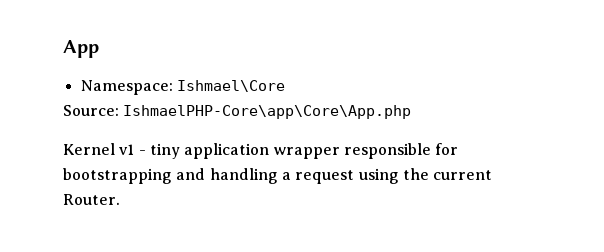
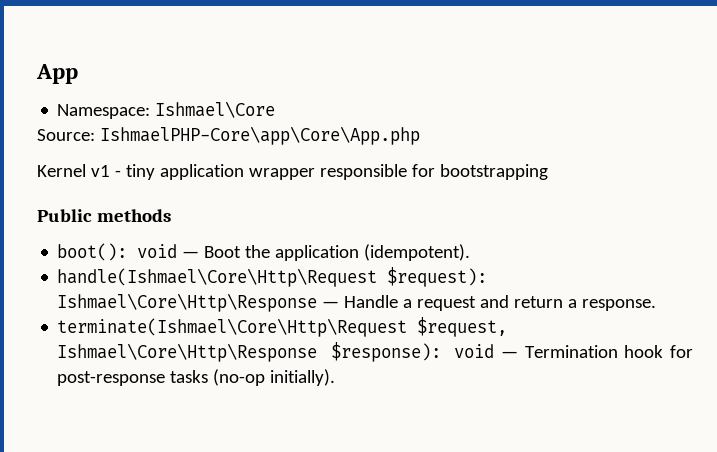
- Kernel v1 - tiny application wrapper responsible for bootstrapping and handling a request using the current Router.
+ Kernel v1 - tiny application wrapper responsible for bootstrapping
+ Public methods
+ boot(): void — Boot the application (idempotent).
+ handle(Ishmael\Core\Http\Request $request): Ishmael\Core\Http\Response — Handle a request and return a response.
+ terminate(Ishmael\Core\Http\Request $request, Ishmael\Core\Http\Response $response): void — Termination hook for post-response tasks (no-op initially).

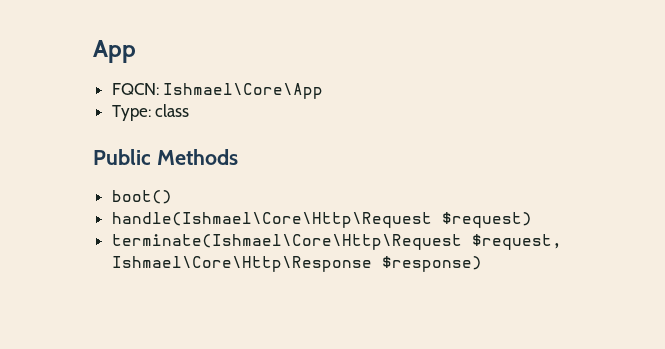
- Namespace: Ishmael\Core
- Source: IshmaelPHP-Core\app\Core\App.php
- Kernel v1 - tiny application wrapper responsible for bootstrapping
- Public methods
- boot(): void — Boot the application (idempotent).
- handle(Ishmael\Core\Http\Request $request): Ishmael\Core\Http\Response — Handle a request and return a response.
- terminate(Ishmael\Core\Http\Request $request, Ishmael\Core\Http\Response $response): void — Termination hook for post-response tasks (no-op initially).
+ FQCN: Ishmael\Core\App
+ Type: class
+ Public Methods
+ boot()
+ handle(Ishmael\Core\Http\Request $request)
+ terminate(Ishmael\Core\Http\Request $request, Ishmael\Core\Http\Response $response)

